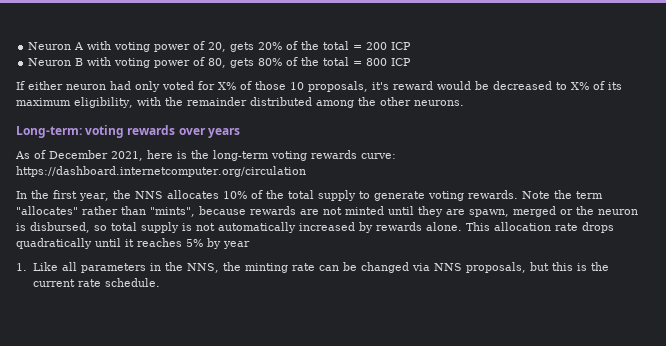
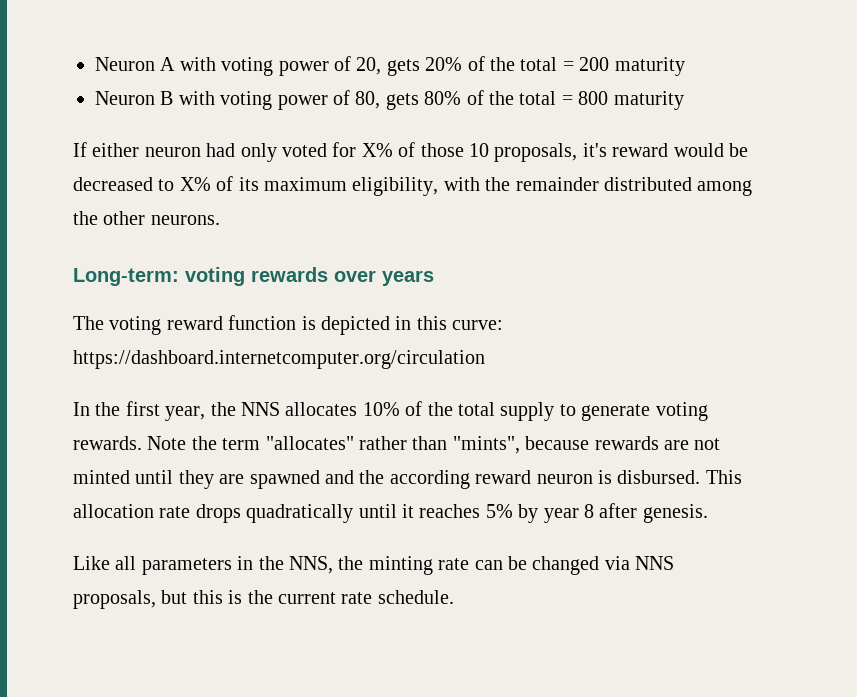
- Neuron A with voting power of 20, gets 20% of the total = 200 ICP
+ Neuron A with voting power of 20, gets 20% of the total = 200 maturity
- Neuron B with voting power of 80, gets 80% of the total = 800 ICP
+ Neuron B with voting power of 80, gets 80% of the total = 800 maturity
- As of December 2021, here is the long-term voting rewards curve: https://dashboard.internetcomputer.org/circulation
+ The voting reward function is depicted in this curve: https://dashboard.internetcomputer.org/circulation
- Note the term "allocates" rather than "mints", because rewards are not minted until they are spawn, merged or the neuron is disbursed, so total supply is not automatically increased by rewards alone.
+ Note the term "allocates" rather than "mints", because rewards are not minted until they are spawned and the according reward neuron is disbursed.
- This allocation rate drops quadratically until it reaches 5% by year
- 1. Like all parameters in the NNS, the minting rate can be changed via NNS proposals, but this is the current rate schedule.
+ This allocation rate drops quadratically until it reaches 5% by year 8 after genesis.
+ Like all parameters in the NNS, the minting rate can be changed via NNS proposals, but this is the current rate schedule.

